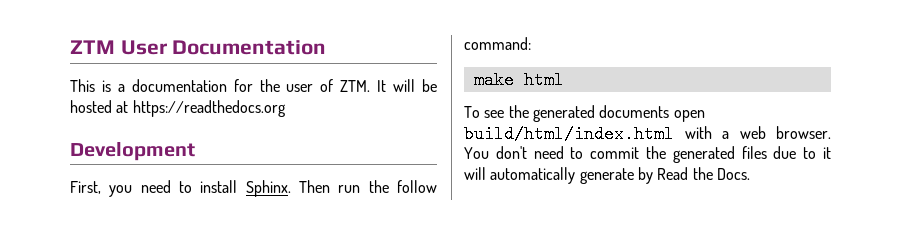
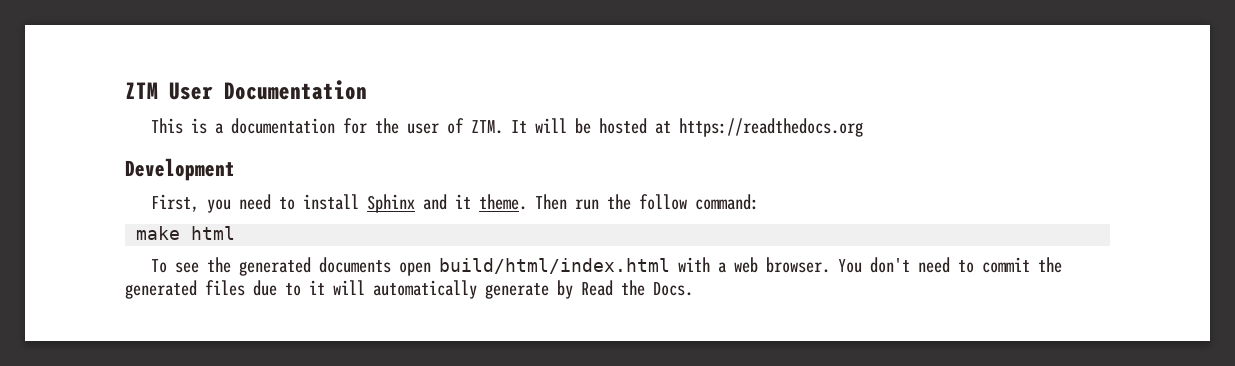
- First, you need to install Sphinx.
+ First, you need to install Sphinx and it theme.

